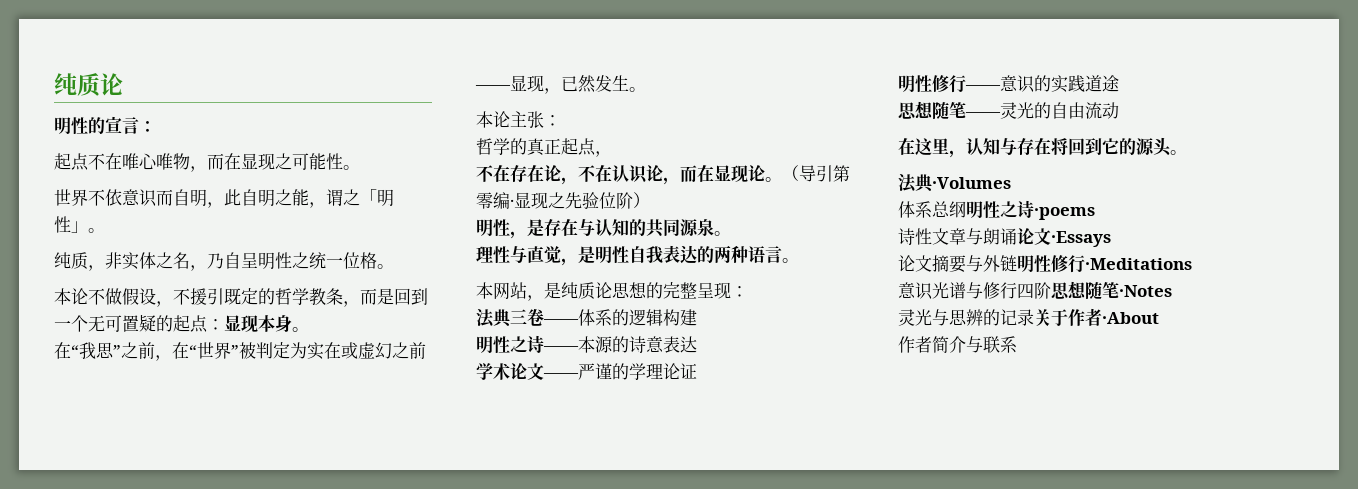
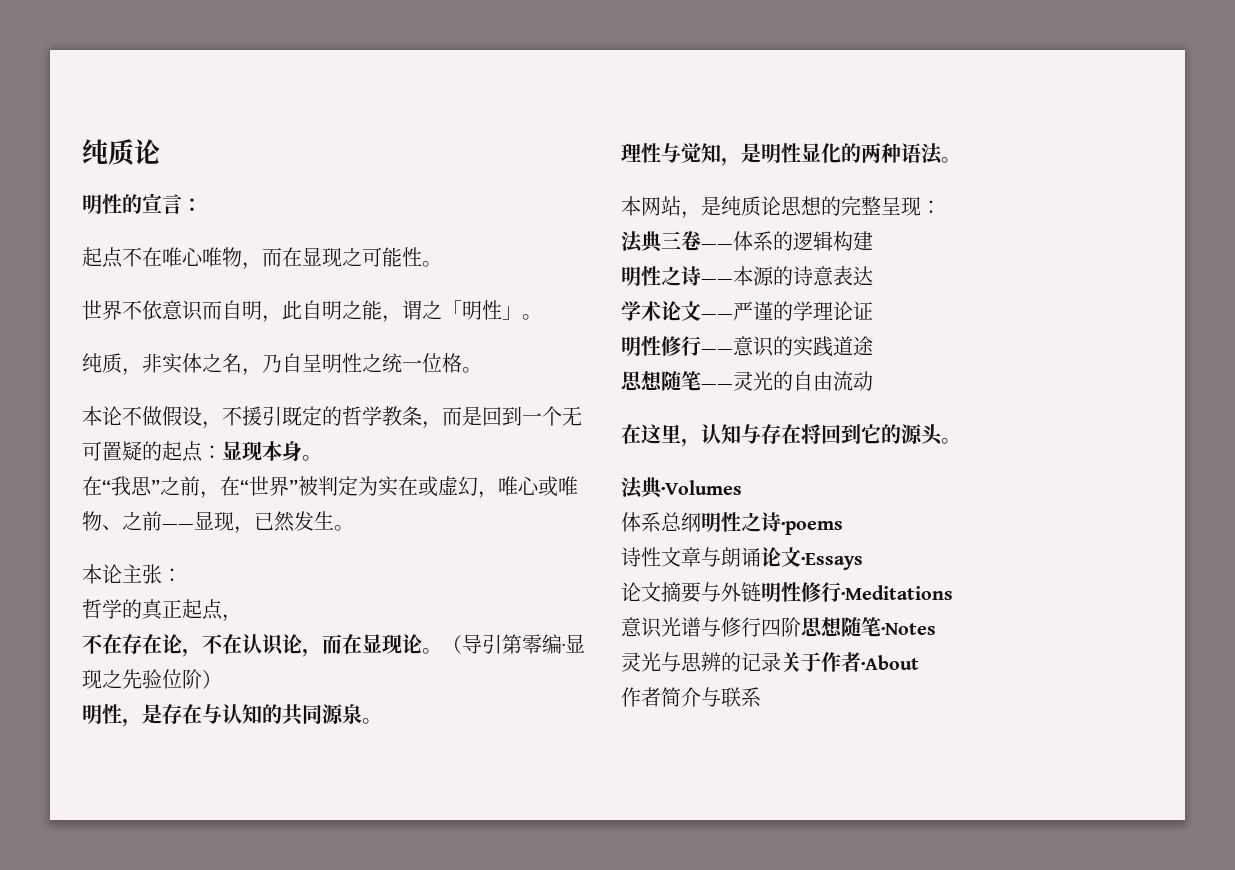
- 在“我思”之前，在“世界”被判定为实在或虚幻之前——显现，已然发生。
+ 在“我思”之前，在“世界”被判定为实在或虚幻，唯心或唯物、之前——显现，已然发生。
- 理性与直觉，是明性自我表达的两种语言。
+ 理性与觉知，是明性显化的两种语法。

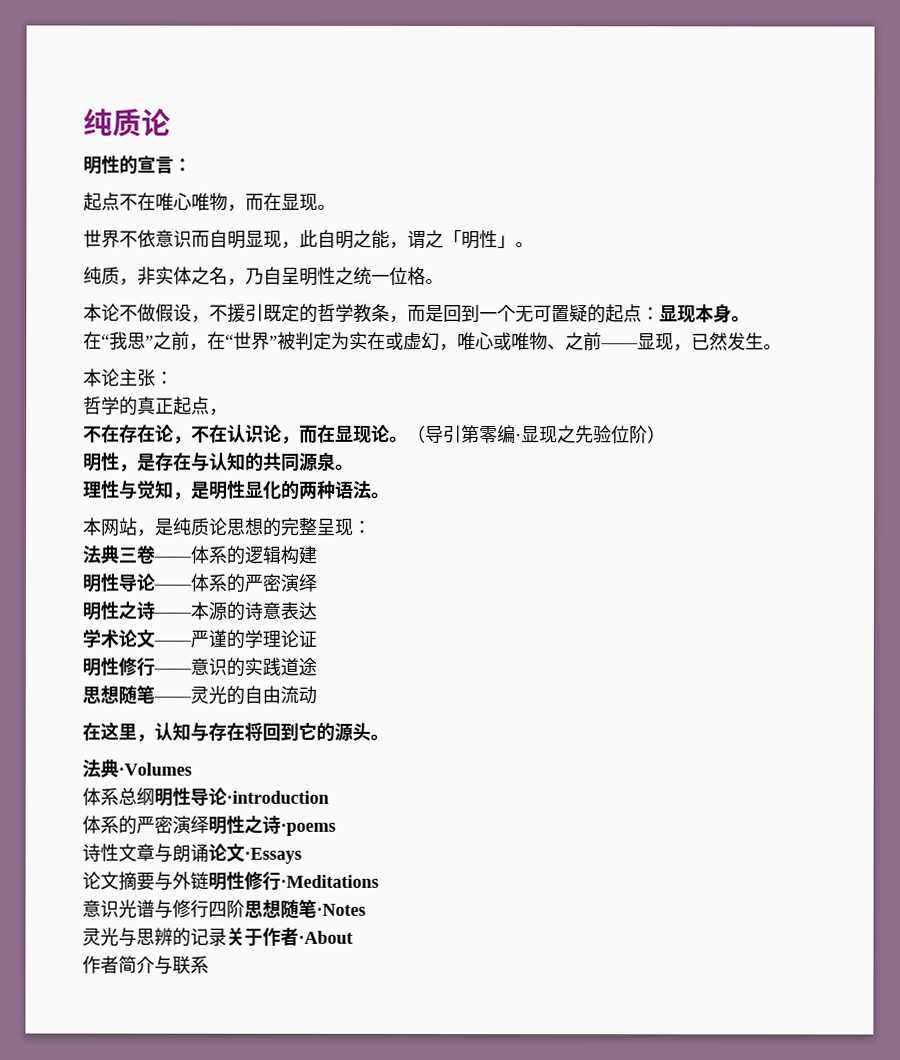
- 起点不在唯心唯物，而在显现之可能性。
+ 起点不在唯心唯物，而在显现。
- 世界不依意识而自明，此自明之能，谓之「明性」。
+ 世界不依意识而自明显现，此自明之能，谓之「明性」。
+ 明性导论——体系的严密演绎
- 体系总纲明性之诗·poems
+ 体系总纲明性导论·introduction
+ 体系的严密演绎明性之诗·poems

